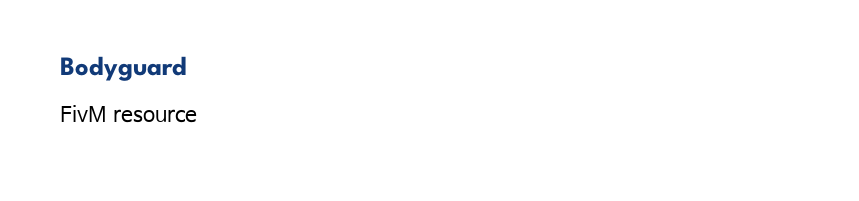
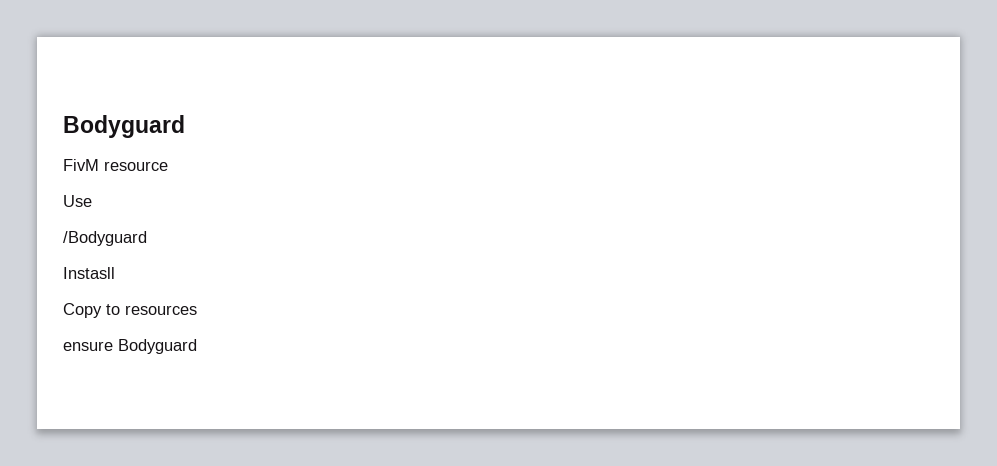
+ Use
+ /Bodyguard
+ Instasll
+ Copy to resources
+ ensure Bodyguard

